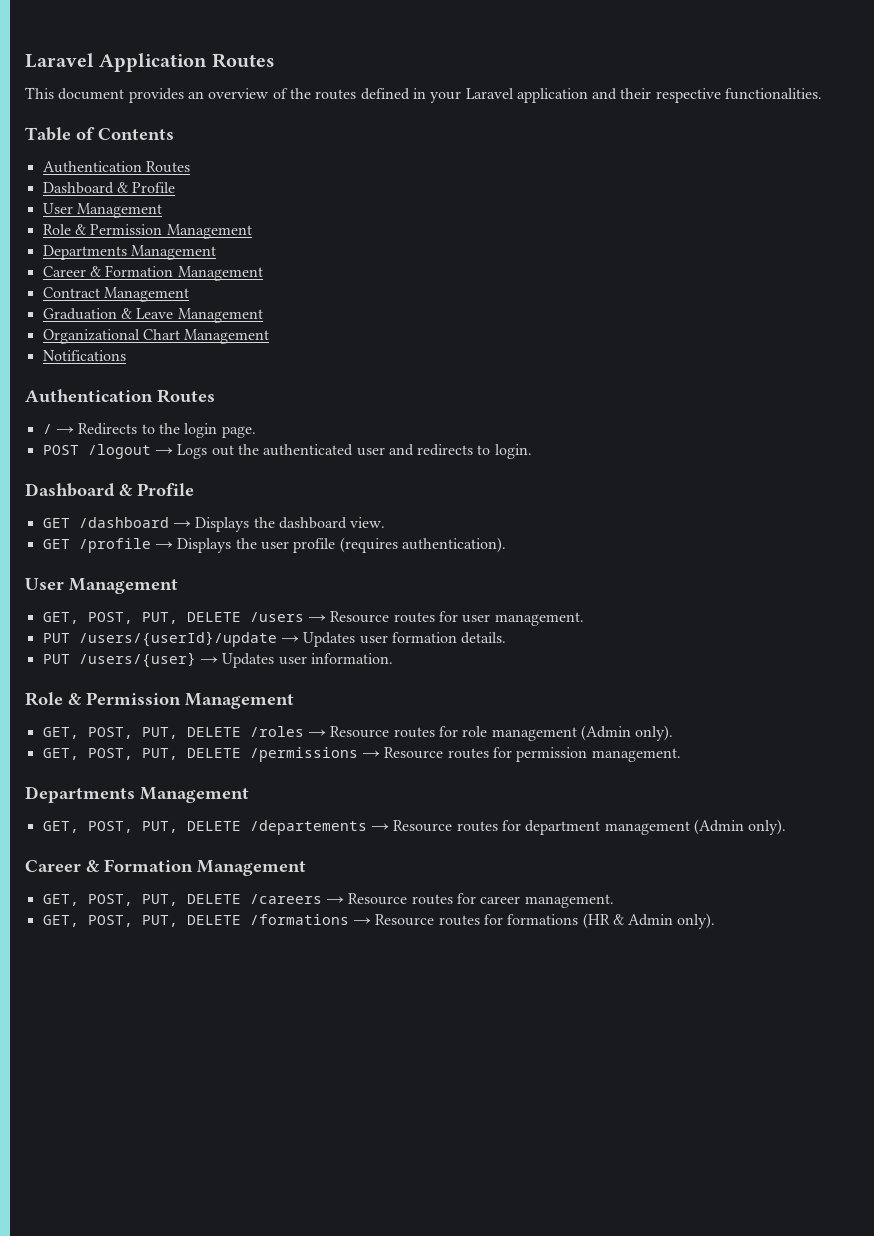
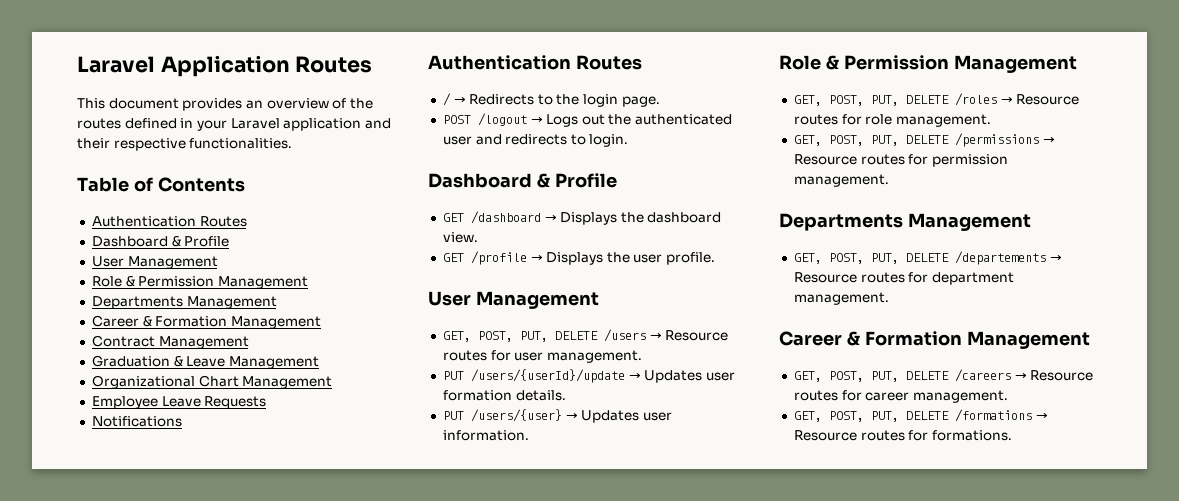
+ Employee Leave Requests
- GET /profile → Displays the user profile (requires authentication).
+ GET /profile → Displays the user profile.
- GET, POST, PUT, DELETE /roles → Resource routes for role management (Admin only).
+ GET, POST, PUT, DELETE /roles → Resource routes for role management.
- GET, POST, PUT, DELETE /departements → Resource routes for department management (Admin only).
+ GET, POST, PUT, DELETE /departements → Resource routes for department management.
- GET, POST, PUT, DELETE /formations → Resource routes for formations (HR & Admin only).
+ GET, POST, PUT, DELETE /formations → Resource routes for formations.

